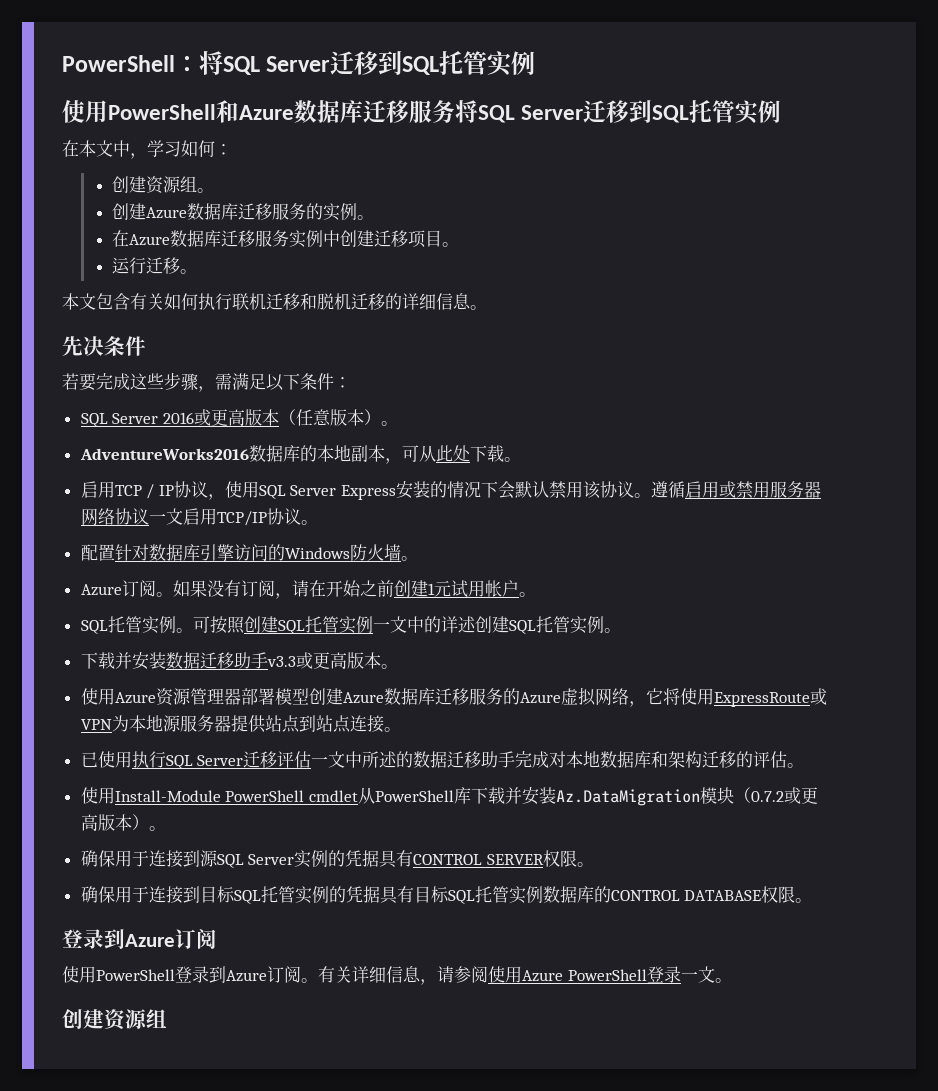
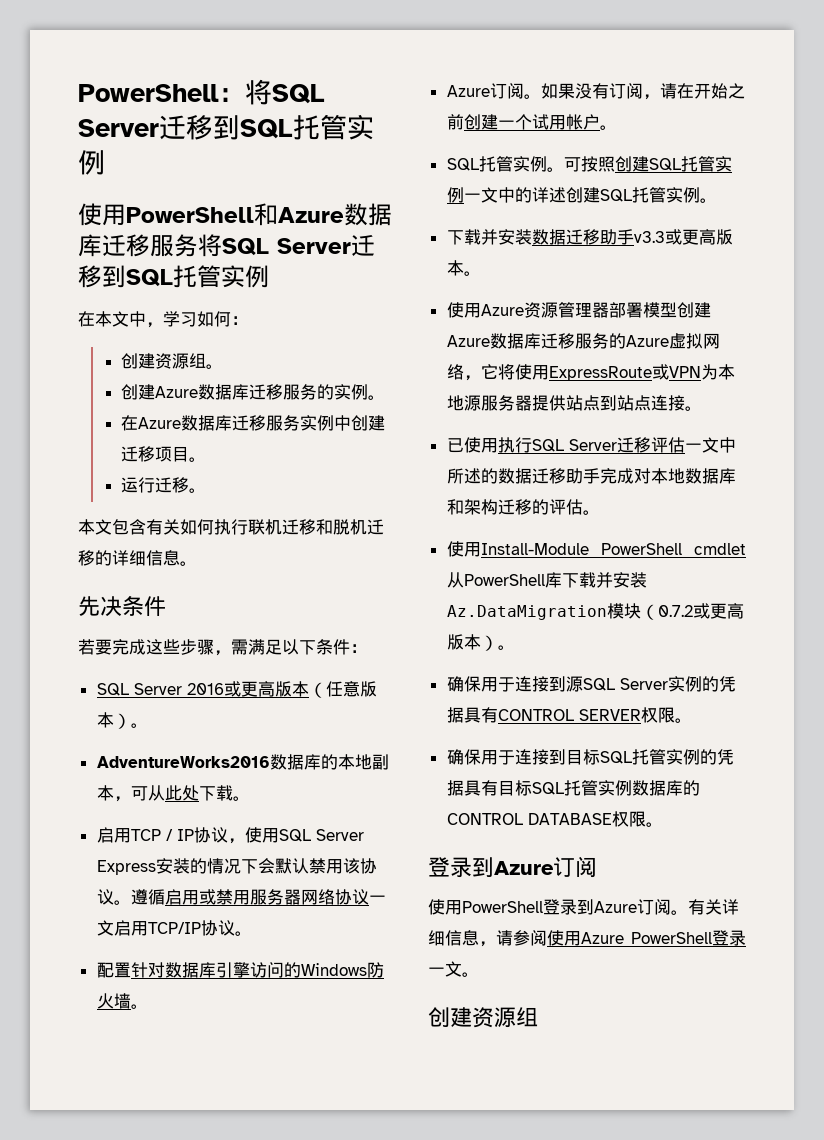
- 如果没有订阅，请在开始之前创建1元试用帐户。
+ 如果没有订阅，请在开始之前创建一个试用帐户。

